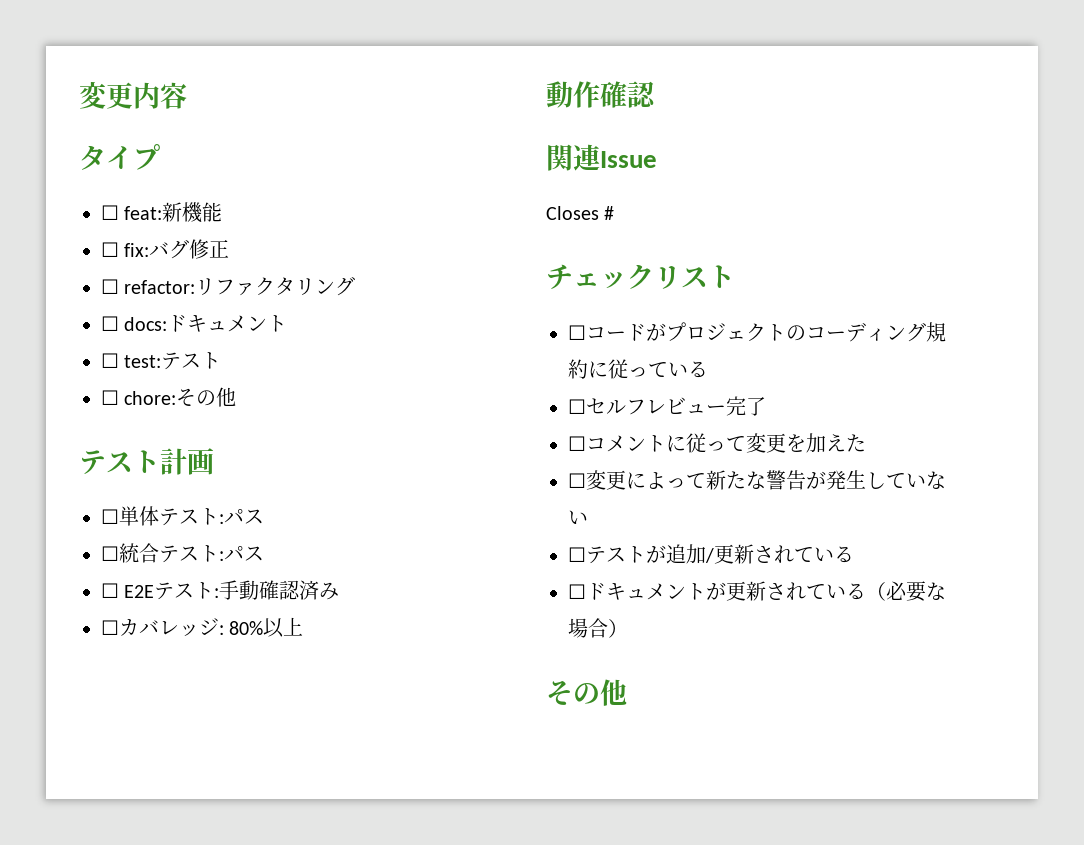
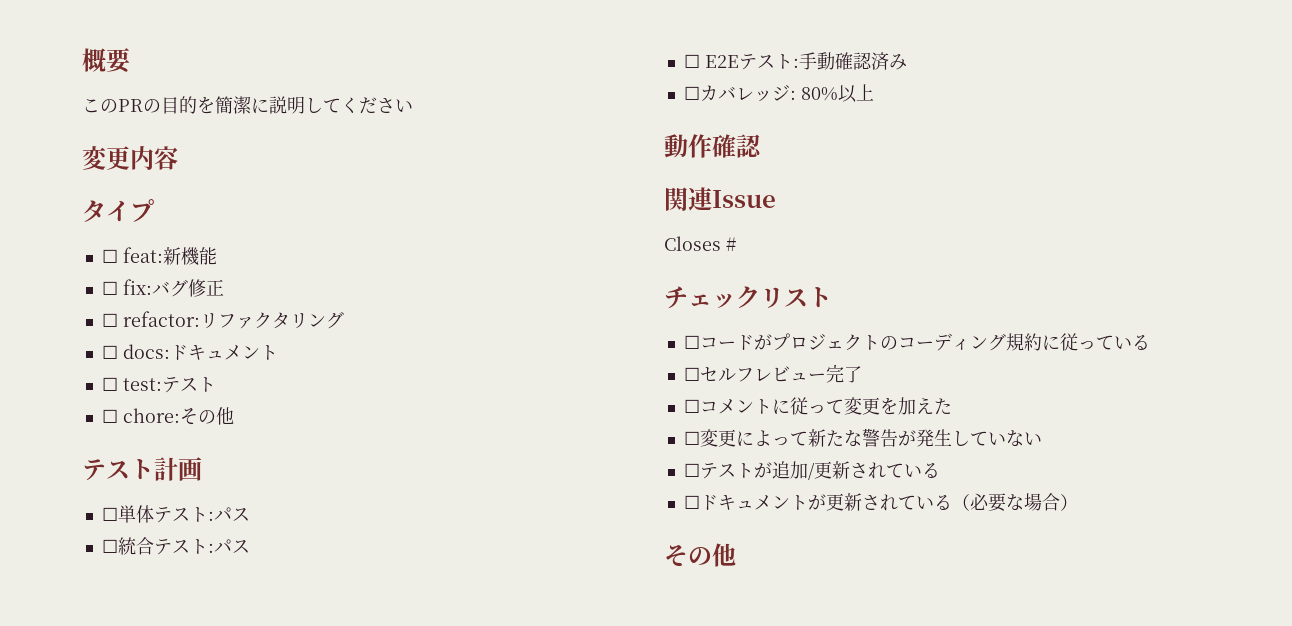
+ 概要
+ このPRの目的を簡潔に説明してください

